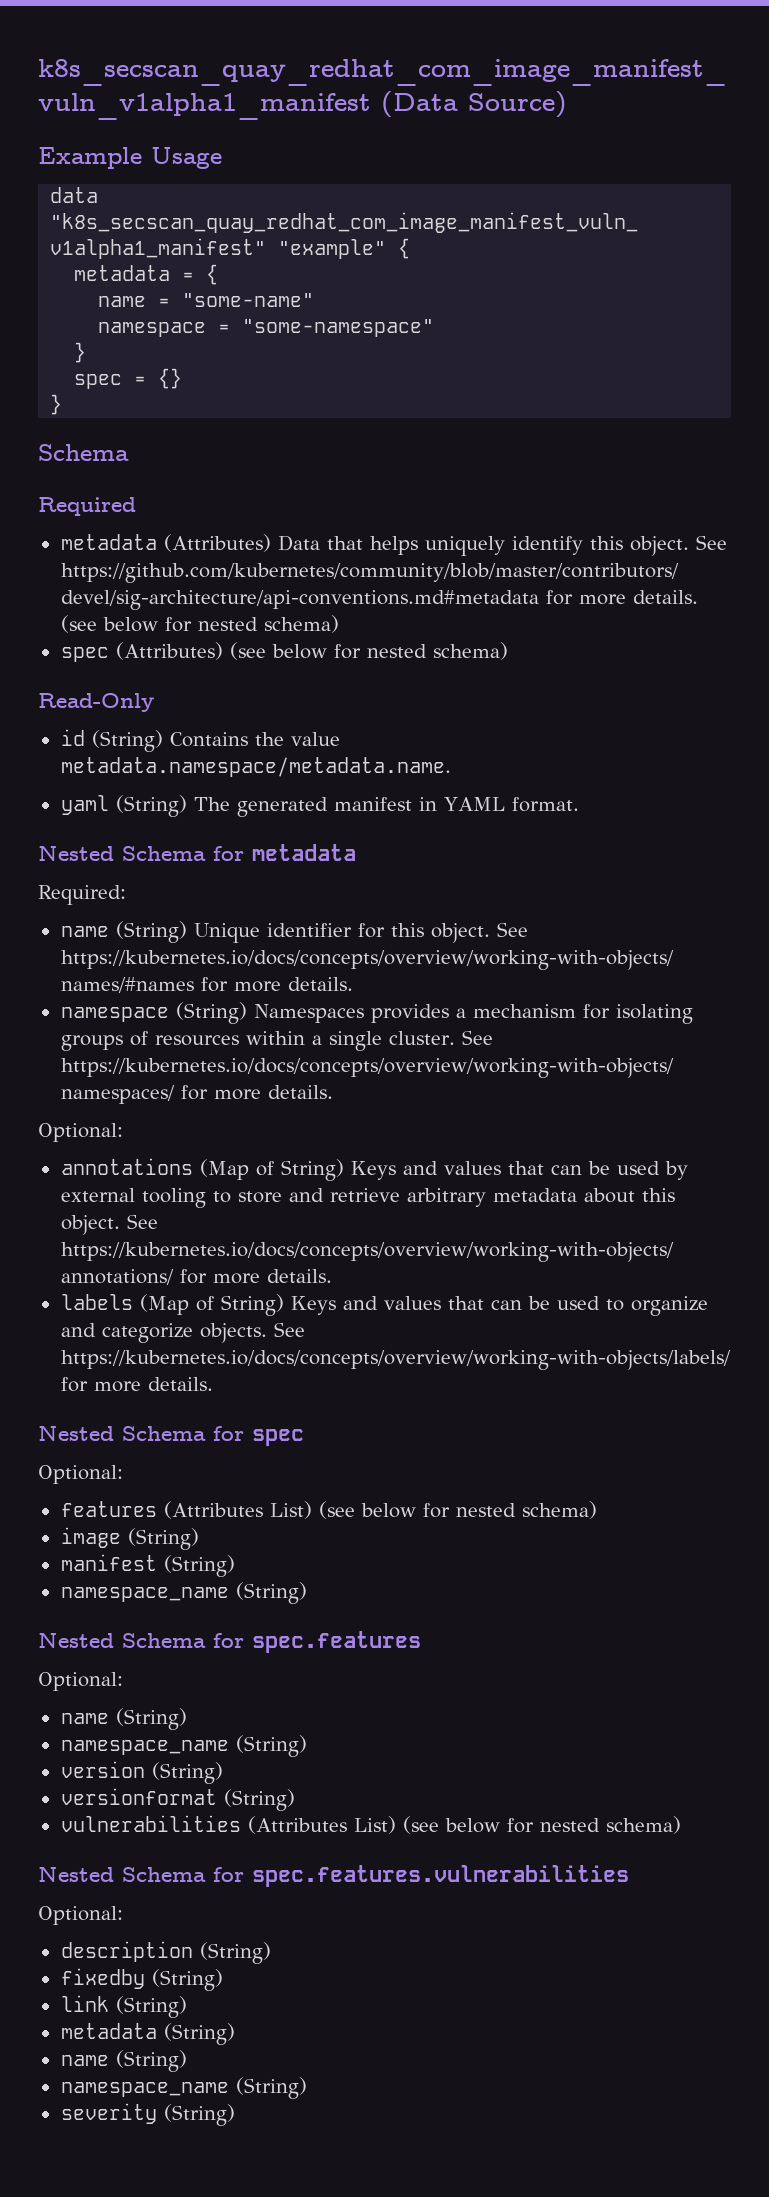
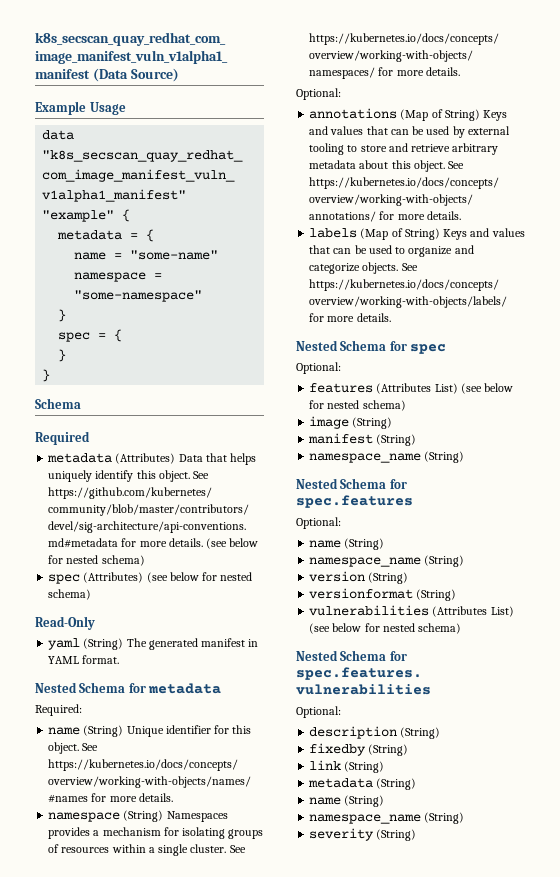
- spec = {}
+ spec = {
+ }
- id (String) Contains the value metadata.namespace/metadata.name.

